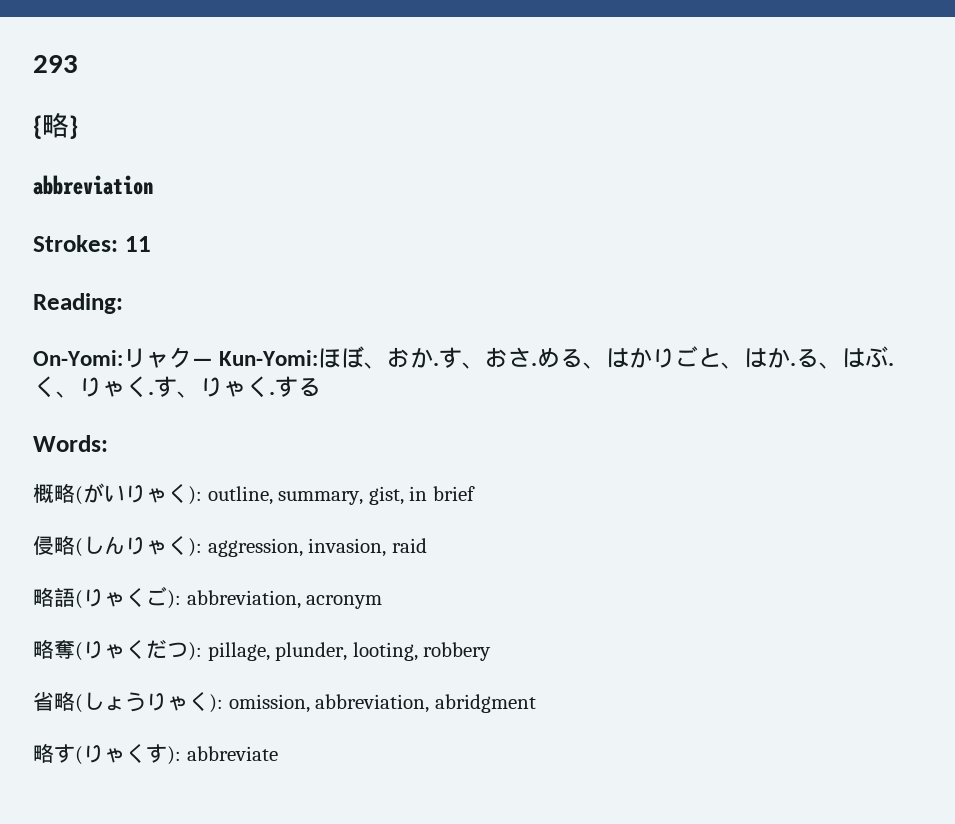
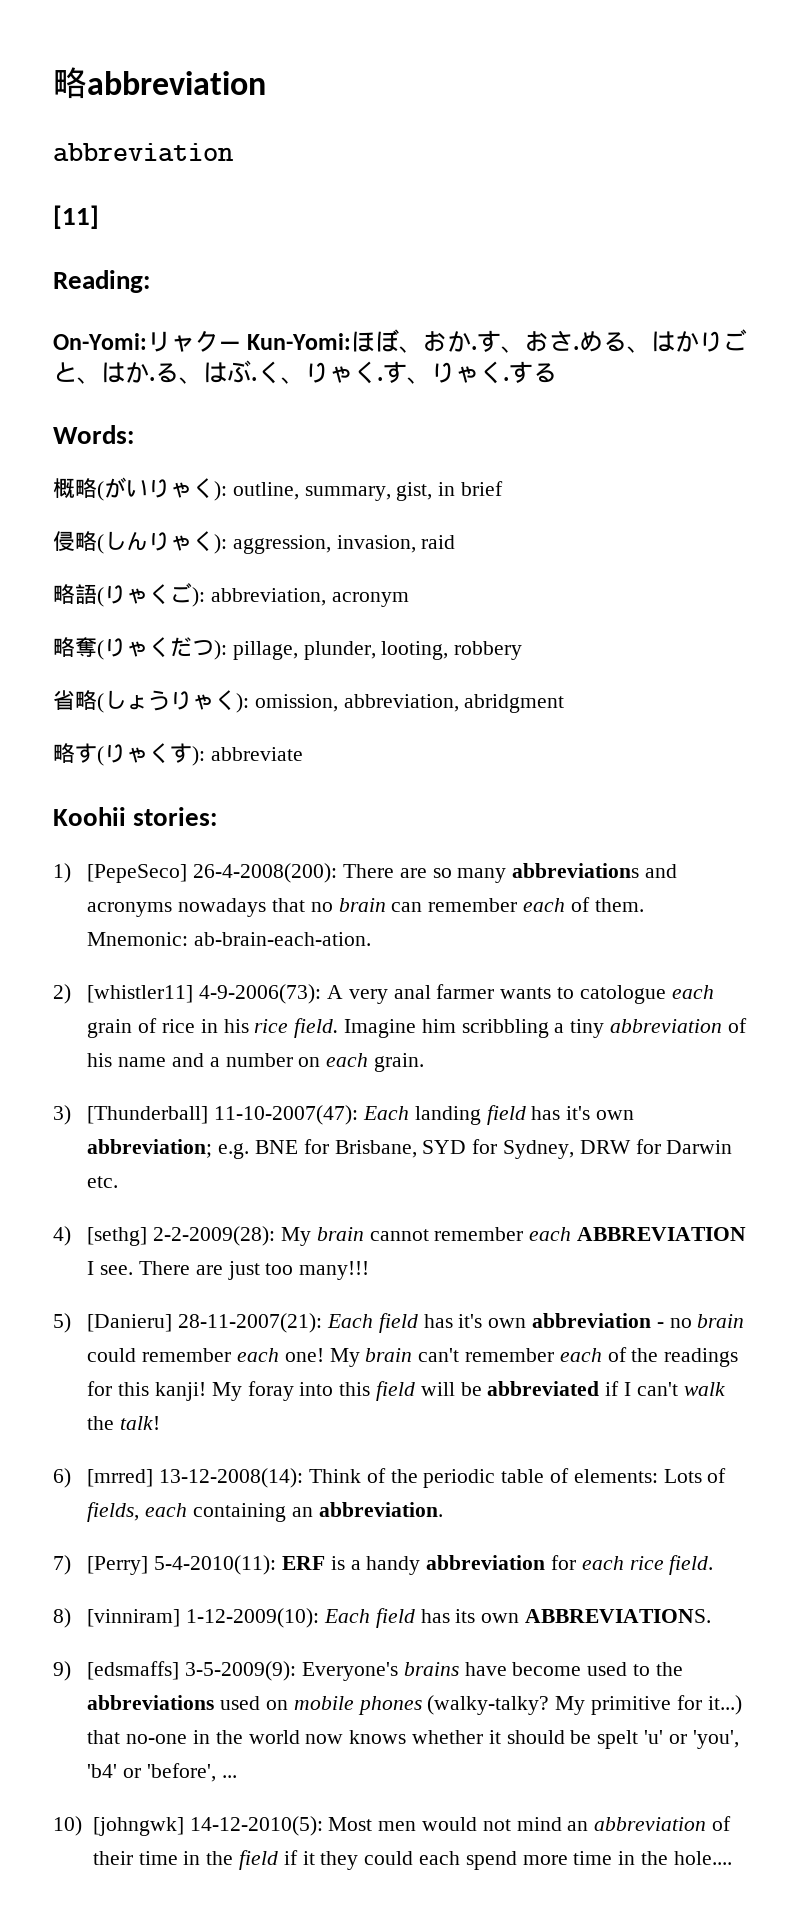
- 293
- {略}
+ 略abbreviation
  abbreviation
- Strokes: 11
+ [11]
+ Koohii stories:
+ 1) [PepeSeco] 26-4-2008(200): There are so many abbreviations and acronyms nowadays that no brain can remember each of them. Mnemonic: ab-brain-each-ation.
+ 2) [whistler11] 4-9-2006(73): A very anal farmer wants to catologue each grain of rice in his rice field. Imagine him scribbling a tiny abbreviation of his name and a number on each grain.
+ 3) [Thunderball] 11-10-2007(47): Each landing field has it's own abbreviation; e.g. BNE for Brisbane, SYD for Sydney, DRW for Darwin etc.
+ 4) [sethg] 2-2-2009(28): My brain cannot remember each ABBREVIATION I see. There are just too many!!!
+ 5) [Danieru] 28-11-2007(21): Each field has it's own abbreviation - no brain could remember each one! My brain can't remember each of the readings for this kanji! My foray into this field will be abbreviated if I can't walk the talk!
+ 6) [mrred] 13-12-2008(14): Think of the periodic table of elements: Lots of fields, each containing an abbreviation.
+ 7) [Perry] 5-4-2010(11): ERF is a handy abbreviation for each rice field.
+ 8) [vinniram] 1-12-2009(10): Each field has its own ABBREVIATIONS.
+ 9) [edsmaffs] 3-5-2009(9): Everyone's brains have become used to the abbreviations used on mobile phones (walky-talky? My primitive for it...) that no-one in the world now knows whether it should be spelt 'u' or 'you', 'b4' or 'before', ...
+ 10) [johngwk] 14-12-2010(5): Most men would not mind an abbreviation of their time in the field if it they could each spend more time in the hole....

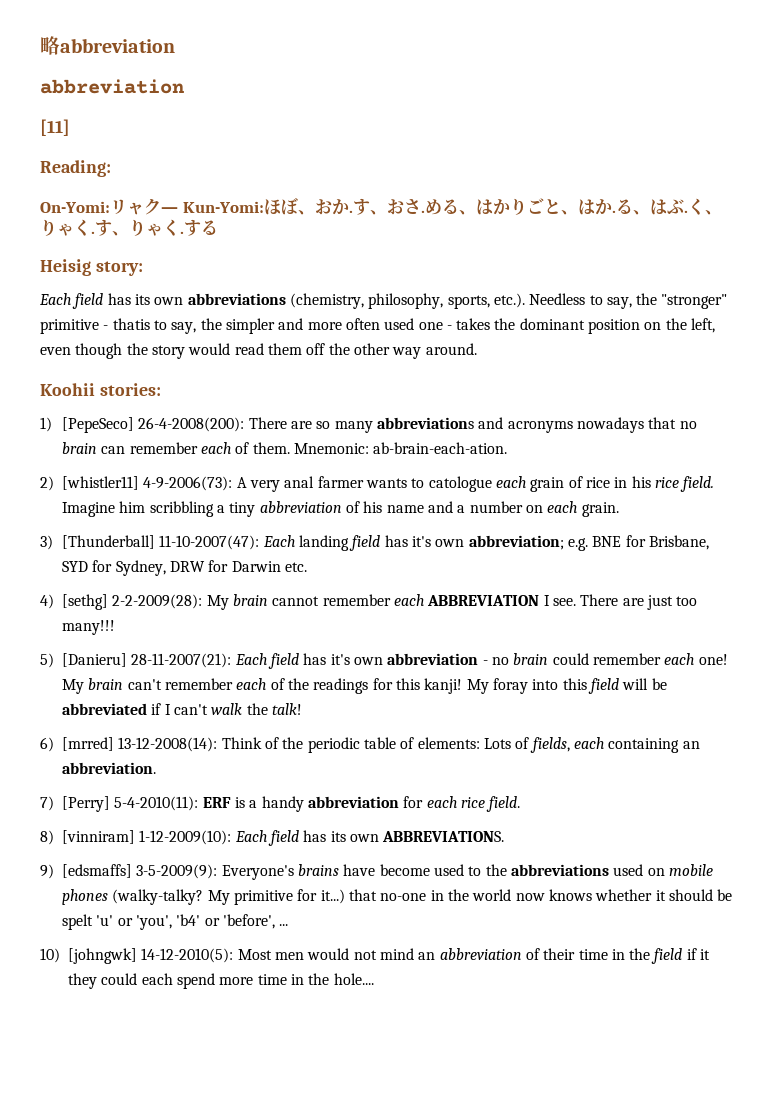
- Words:
- 概略(がいりゃく): outline, summary, gist, in brief
- 侵略(しんりゃく): aggression, invasion, raid
- 略語(りゃくご): abbreviation, acronym
- 略奪(りゃくだつ): pillage, plunder, looting, robbery
- 省略(しょうりゃく): omission, abbreviation, abridgment
- 略す(りゃくす): abbreviate
+ Heisig story:
+ Each field has its own abbreviations (chemistry, philosophy, sports, etc.). Needless to say, the "stronger" primitive - thatis to say, the simpler and more often used one - takes the dominant position on the left, even though the story would read them off the other way around.

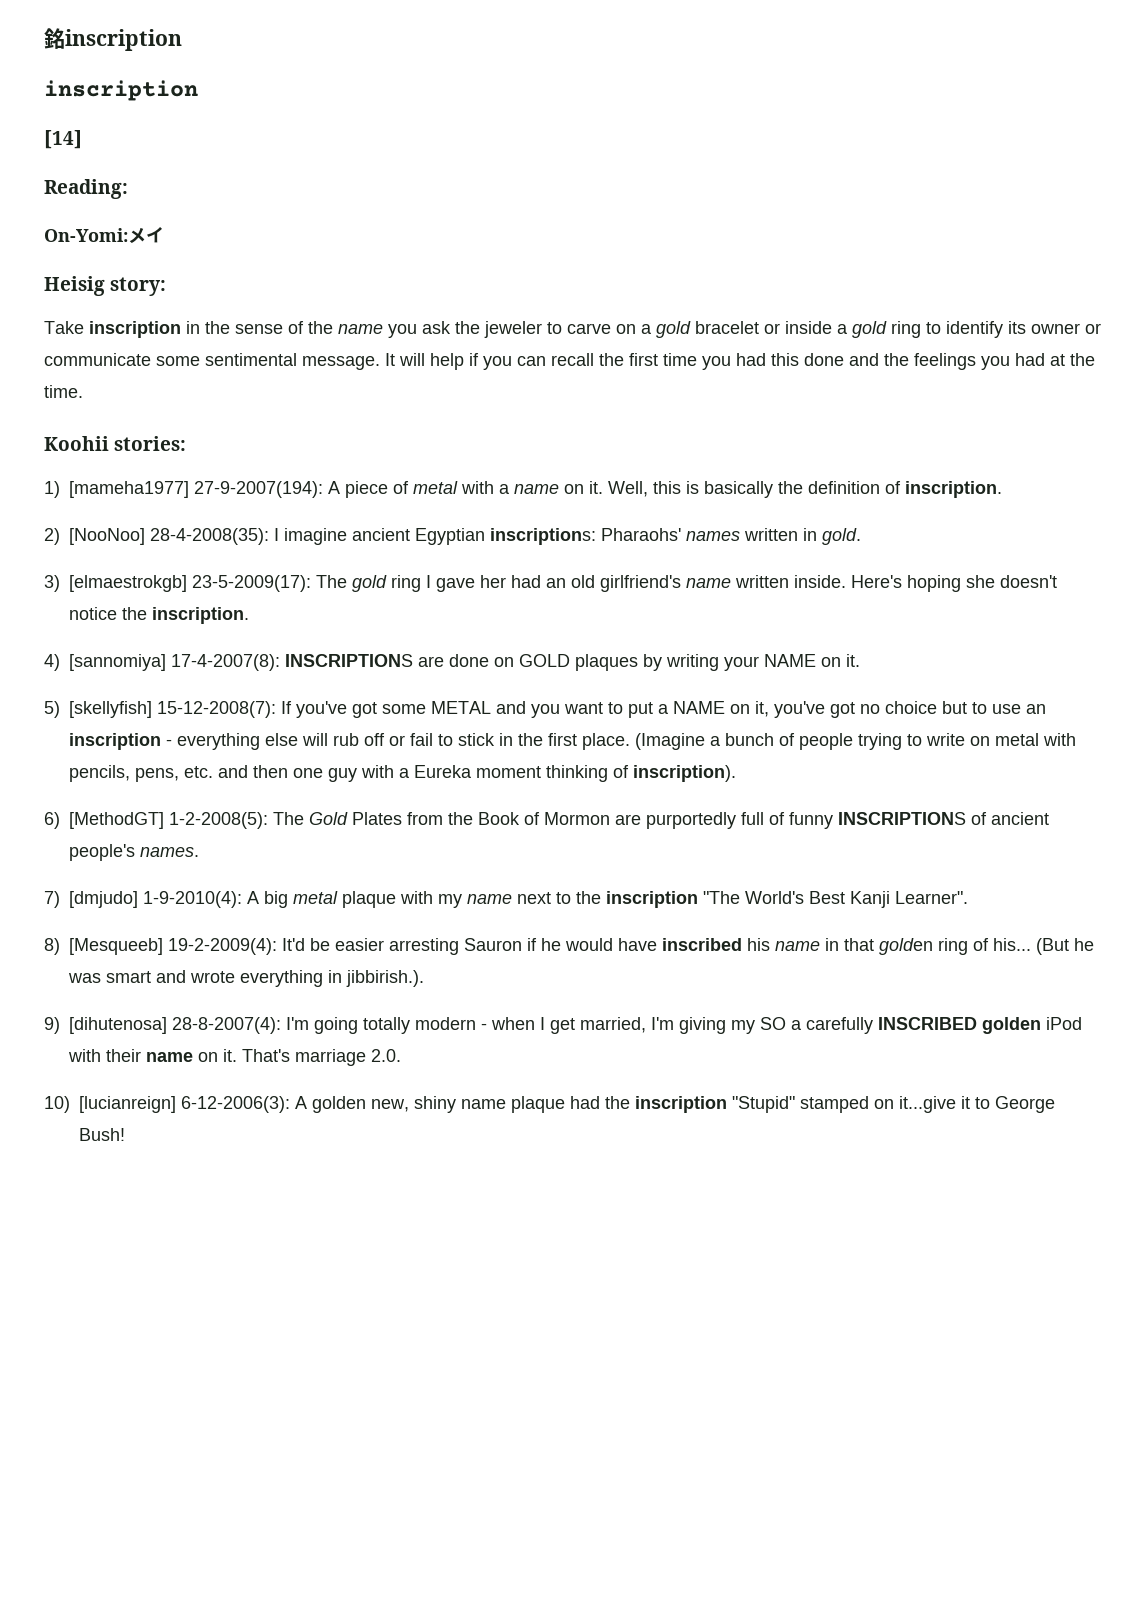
- 略abbreviation
- abbreviation
- [11]
+ 銘inscription
+ inscription
+ [14]
- On-Yomi:リャク— Kun-Yomi:ほぼ、おか.す、おさ.める、はかりごと、はか.る、はぶ.く、りゃく.す、りゃく.する
+ On-Yomi:メイ
  Heisig story:
- Each field has its own abbreviations (chemistry, philosophy, sports, etc.). Needless to say, the "stronger" primitive - thatis to say, the simpler and more often used one - takes the dominant position on the left, even though the story would read them off the other way around.
+ Take inscription in the sense of the name you ask the jeweler to carve on a gold bracelet or inside a gold ring to identify its owner or communicate some sentimental message. It will help if you can recall the first time you had this done and the feelings you had at the time.
  Koohii stories:
- 1) [PepeSeco] 26-4-2008(200): There are so many abbreviations and acronyms nowadays that no brain can remember each of them. Mnemonic: ab-brain-each-ation.
- 2) [whistler11] 4-9-2006(73): A very anal farmer wants to catologue each grain of rice in his rice field. Imagine him scribbling a tiny abbreviation of his name and a number on each grain.
- 3) [Thunderball] 11-10-2007(47): Each landing field has it's own abbreviation; e.g. BNE for Brisbane, SYD for Sydney, DRW for Darwin etc.
- 4) [sethg] 2-2-2009(28): My brain cannot remember each ABBREVIATION I see. There are just too many!!!
- 5) [Danieru] 28-11-2007(21): Each field has it's own abbreviation - no brain could remember each one! My brain can't remember each of the readings for this kanji! My foray into this field will be abbreviated if I can't walk the talk!
- 6) [mrred] 13-12-2008(14): Think of the periodic table of elements: Lots of fields, each containing an abbreviation.
- 7) [Perry] 5-4-2010(11): ERF is a handy abbreviation for each rice field.
- 8) [vinniram] 1-12-2009(10): Each field has its own ABBREVIATIONS.
- 9) [edsmaffs] 3-5-2009(9): Everyone's brains have become used to the abbreviations used on mobile phones (walky-talky? My primitive for it...) that no-one in the world now knows whether it should be spelt 'u' or 'you', 'b4' or 'before', ...
- 10) [johngwk] 14-12-2010(5): Most men would not mind an abbreviation of their time in the field if it they could each spend more time in the hole....
+ 1) [mameha1977] 27-9-2007(194): A piece of metal with a name on it. Well, this is basically the definition of inscription.
+ 2) [NooNoo] 28-4-2008(35): I imagine ancient Egyptian inscriptions: Pharaohs' names written in gold.
+ 3) [elmaestrokgb] 23-5-2009(17): The gold ring I gave her had an old girlfriend's name written inside. Here's hoping she doesn't notice the inscription.
+ 4) [sannomiya] 17-4-2007(8): INSCRIPTIONS are done on GOLD plaques by writing your NAME on it.
+ 5) [skellyfish] 15-12-2008(7): If you've got some METAL and you want to put a NAME on it, you've got no choice but to use an inscription - everything else will rub off or fail to stick in the first place. (Imagine a bunch of people trying to write on metal with pencils, pens, etc. and then one guy with a Eureka moment thinking of inscription).
+ 6) [MethodGT] 1-2-2008(5): The Gold Plates from the Book of Mormon are purportedly full of funny INSCRIPTIONS of ancient people's names.
+ 7) [dmjudo] 1-9-2010(4): A big metal plaque with my name next to the inscription "The World's Best Kanji Learner".
+ 8) [Mesqueeb] 19-2-2009(4): It'd be easier arresting Sauron if he would have inscribed his name in that golden ring of his... (But he was smart and wrote everything in jibbirish.).
+ 9) [dihutenosa] 28-8-2007(4): I'm going totally modern - when I get married, I'm giving my SO a carefully INSCRIBED golden iPod with their name on it. That's marriage 2.0.
+ 10) [lucianreign] 6-12-2006(3): A golden new, shiny name plaque had the inscription "Stupid" stamped on it...give it to George Bush!

